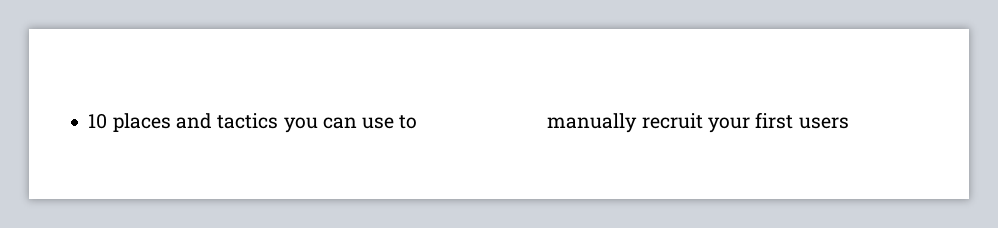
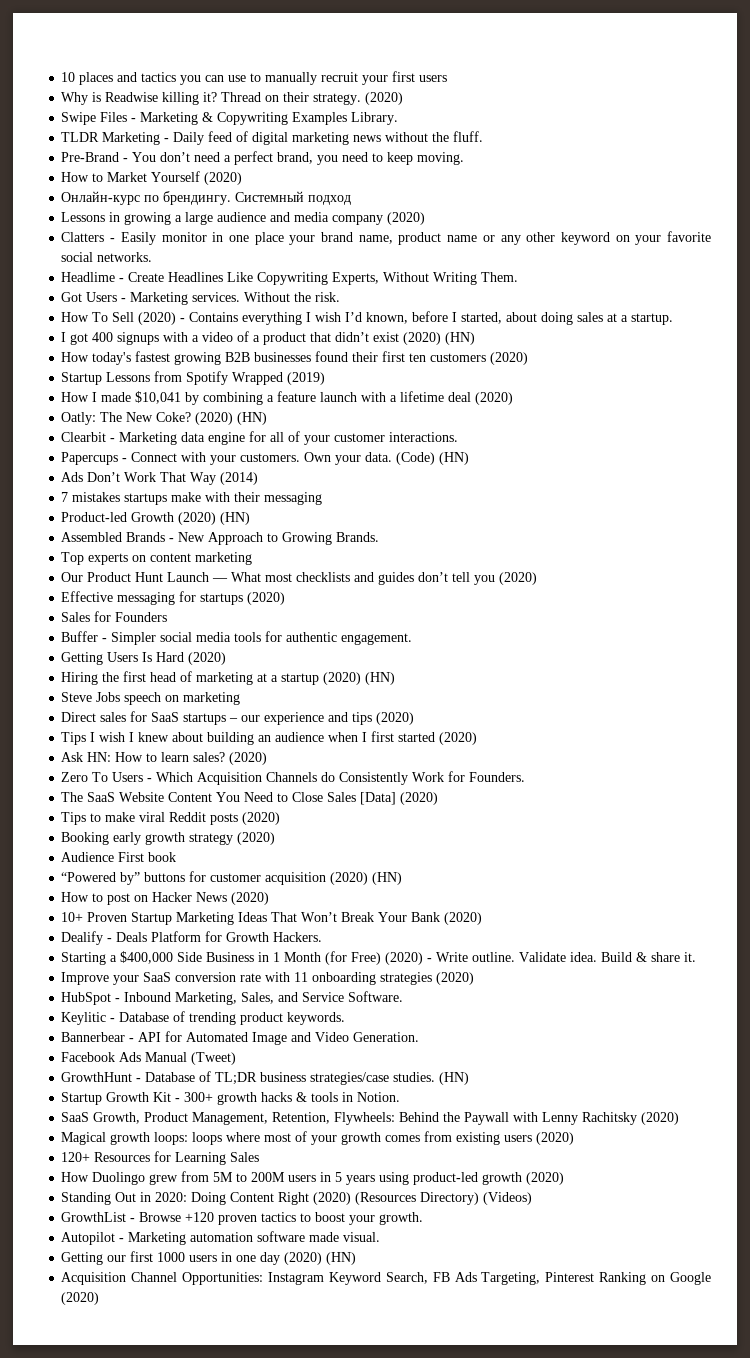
+ Why is Readwise killing it? Thread on their strategy. (2020)
+ Swipe Files - Marketing & Copywriting Examples Library.
+ TLDR Marketing - Daily feed of digital marketing news without the fluff.
+ Pre-Brand - You don’t need a perfect brand, you need to keep moving.
+ How to Market Yourself (2020)
+ Онлайн-курс по брендингу. Системный подход
+ Lessons in growing a large audience and media company (2020)
+ Clatters - Easily monitor in one place your brand name, product name or any other keyword on your favorite social networks.
+ Headlime - Create Headlines Like Copywriting Experts, Without Writing Them.
+ Got Users - Marketing services. Without the risk.
+ How To Sell (2020) - Contains everything I wish I’d known, before I started, about doing sales at a startup.
+ I got 400 signups with a video of a product that didn’t exist (2020) (HN)
+ How today's fastest growing B2B businesses found their first ten customers (2020)
+ Startup Lessons from Spotify Wrapped (2019)
+ How I made $10,041 by combining a feature launch with a lifetime deal (2020)
+ Oatly: The New Coke? (2020) (HN)
+ Clearbit - Marketing data engine for all of your customer interactions.
+ Papercups - Connect with your customers. Own your data. (Code) (HN)
+ Ads Don’t Work That Way (2014)
+ 7 mistakes startups make with their messaging
+ Product-led Growth (2020) (HN)
+ Assembled Brands - New Approach to Growing Brands.
+ Top experts on content marketing
+ Our Product Hunt Launch — What most checklists and guides don’t tell you (2020)
+ Effective messaging for startups (2020)
+ Sales for Founders
+ Buffer - Simpler social media tools for authentic engagement.
+ Getting Users Is Hard (2020)
+ Hiring the first head of marketing at a startup (2020) (HN)
+ Steve Jobs speech on marketing
+ Direct sales for SaaS startups – our experience and tips (2020)
+ Tips I wish I knew about building an audience when I first started (2020)
+ Ask HN: How to learn sales? (2020)
+ Zero To Users - Which Acquisition Channels do Consistently Work for Founders.
+ The SaaS Website Content You Need to Close Sales [Data] (2020)
+ Tips to make viral Reddit posts (2020)
+ Booking early growth strategy (2020)
+ Audience First book
+ “Powered by” buttons for customer acquisition (2020) (HN)
+ How to post on Hacker News (2020)
+ 10+ Proven Startup Marketing Ideas That Won’t Break Your Bank (2020)
+ Dealify - Deals Platform for Growth Hackers.
+ Starting a $400,000 Side Business in 1 Month (for Free) (2020) - Write outline. Validate idea. Build & share it.
+ Improve your SaaS conversion rate with 11 onboarding strategies (2020)
+ HubSpot - Inbound Marketing, Sales, and Service Software.
+ Keylitic - Database of trending product keywords.
+ Bannerbear - API for Automated Image and Video Generation.
+ Facebook Ads Manual (Tweet)
+ GrowthHunt - Database of TL;DR business strategies/case studies. (HN)
+ Startup Growth Kit - 300+ growth hacks & tools in Notion.
+ SaaS Growth, Product Management, Retention, Flywheels: Behind the Paywall with Lenny Rachitsky (2020)
+ Magical growth loops: loops where most of your growth comes from existing users (2020)
+ 120+ Resources for Learning Sales
+ How Duolingo grew from 5M to 200M users in 5 years using product-led growth (2020)
+ Standing Out in 2020: Doing Content Right (2020) (Resources Directory) (Videos)
+ GrowthList - Browse +120 proven tactics to boost your growth.
+ Autopilot - Marketing automation software made visual.
+ Getting our first 1000 users in one day (2020) (HN)
+ Acquisition Channel Opportunities: Instagram Keyword Search, FB Ads Targeting, Pinterest Ranking on Google (2020)

